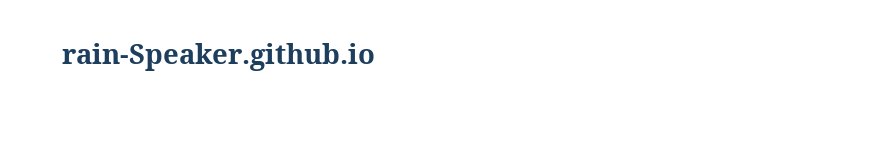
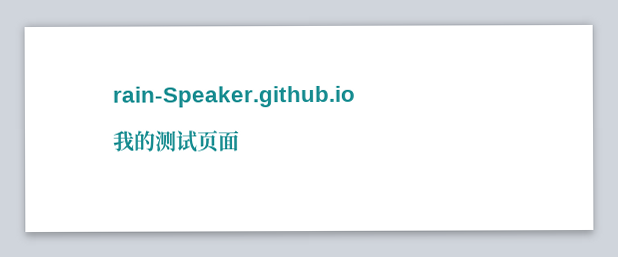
+ 我的测试页面

